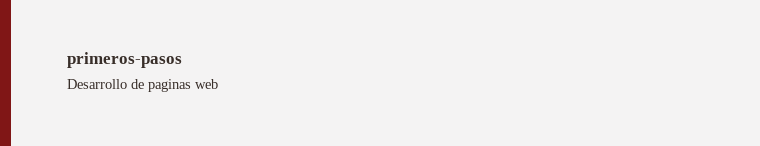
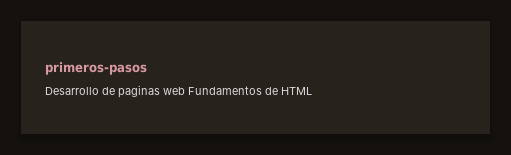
- Desarrollo de paginas web
+ Desarrollo de paginas web Fundamentos de HTML

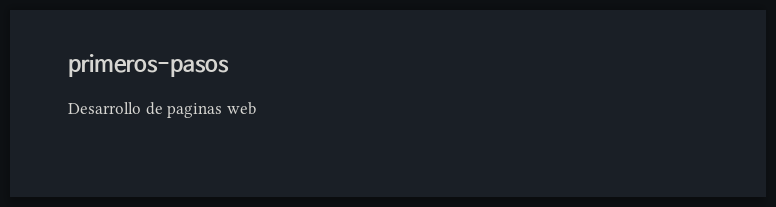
- Desarrollo de paginas web Fundamentos de HTML
+ Desarrollo de paginas web

